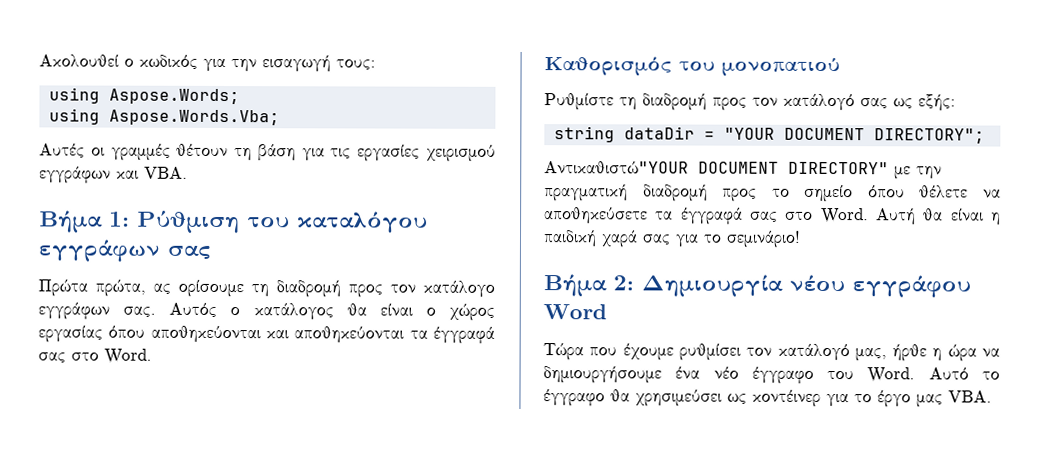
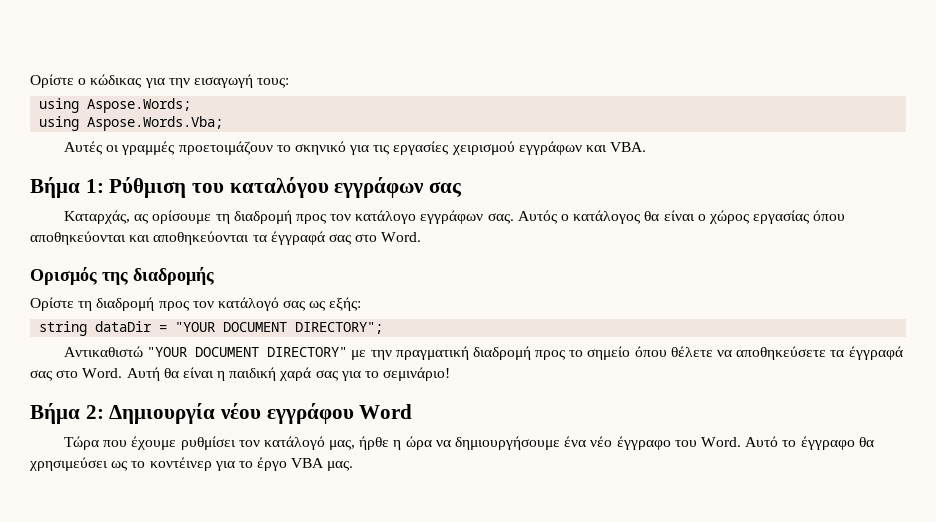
- Ακολουθεί ο κωδικός για την εισαγωγή τους:
+ Ορίστε ο κώδικας για την εισαγωγή τους:
- Αυτές οι γραμμές θέτουν τη βάση για τις εργασίες χειρισμού εγγράφων και VBA.
+ Αυτές οι γραμμές προετοιμάζουν το σκηνικό για τις εργασίες χειρισμού εγγράφων και VBA.
- Πρώτα πρώτα, ας ορίσουμε τη διαδρομή προς τον κατάλογο εγγράφων σας.
+ Καταρχάς, ας ορίσουμε τη διαδρομή προς τον κατάλογο εγγράφων σας.
- Καθορισμός του μονοπατιού
- Ρυθμίστε τη διαδρομή προς τον κατάλογό σας ως εξής:
+ Ορισμός της διαδρομής
+ Ορίστε τη διαδρομή προς τον κατάλογό σας ως εξής:
- Αντικαθιστώ"YOUR DOCUMENT DIRECTORY" με την πραγματική διαδρομή προς το σημείο όπου θέλετε να αποθηκεύσετε τα έγγραφά σας στο Word.
+ Αντικαθιστώ "YOUR DOCUMENT DIRECTORY" με την πραγματική διαδρομή προς το σημείο όπου θέλετε να αποθηκεύσετε τα έγγραφά σας στο Word.
- Αυτό το έγγραφο θα χρησιμεύσει ως κοντέινερ για το έργο μας VBA.
+ Αυτό το έγγραφο θα χρησιμεύσει ως το κοντέινερ για το έργο VBA μας.

